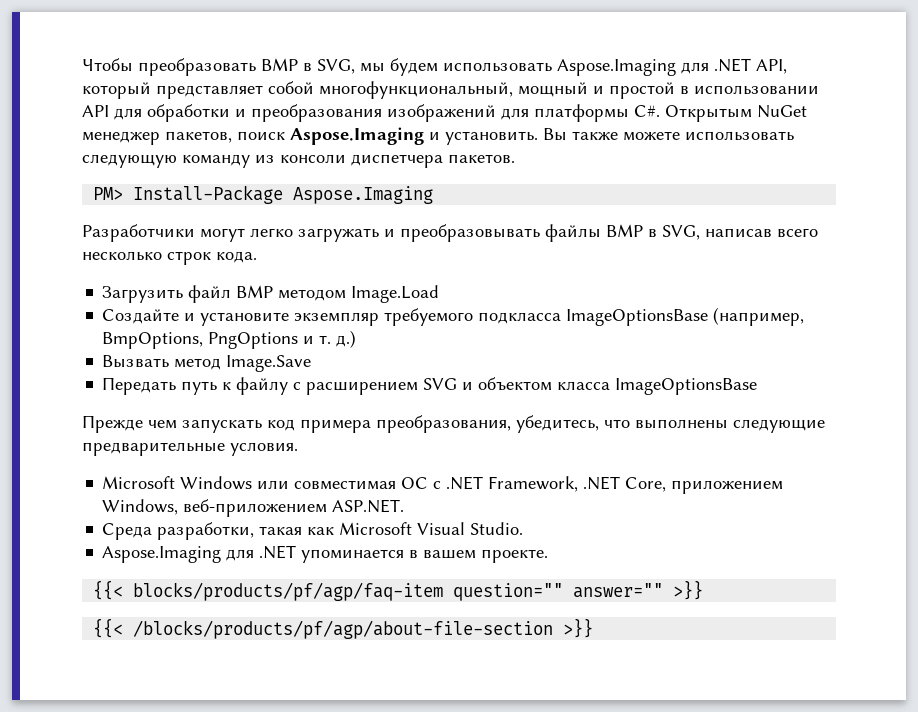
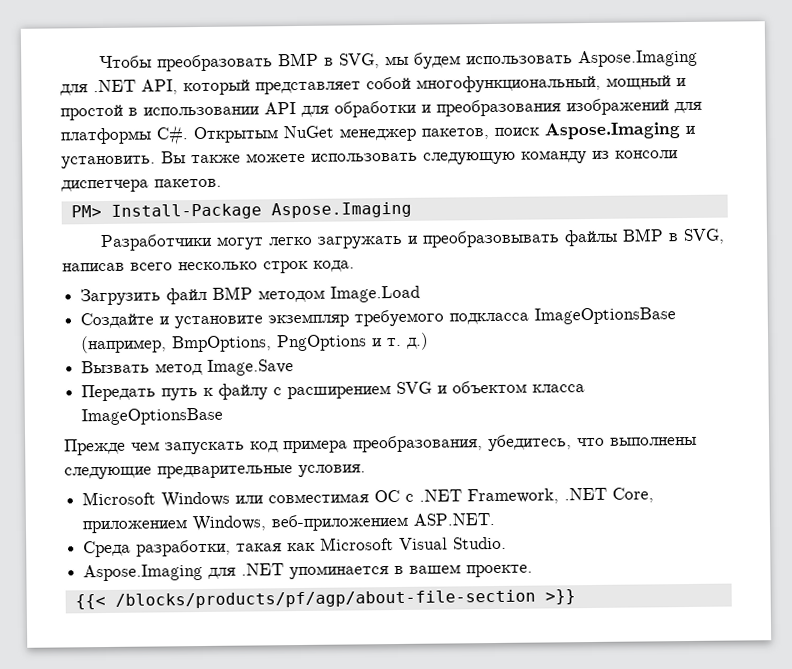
- {{< blocks/products/pf/agp/faq-item question="" answer="" >}}

